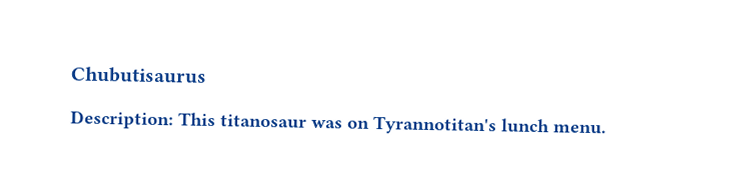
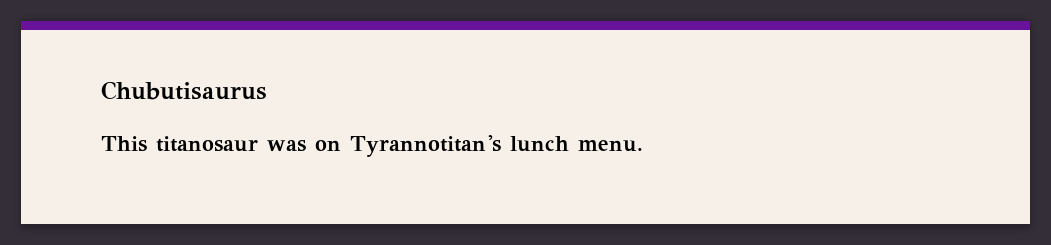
- Description: This titanosaur was on Tyrannotitan's lunch menu.
+ This titanosaur was on Tyrannotitan's lunch menu.

